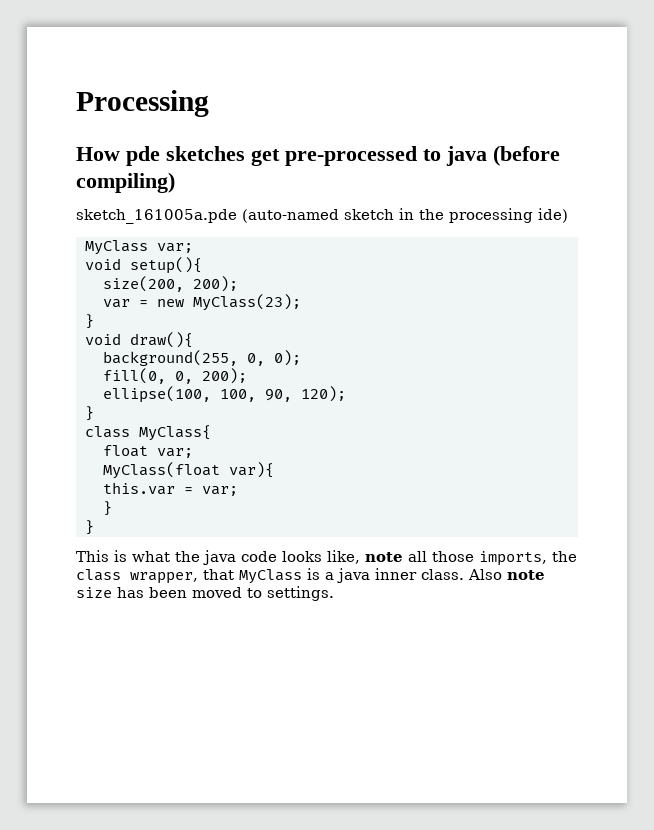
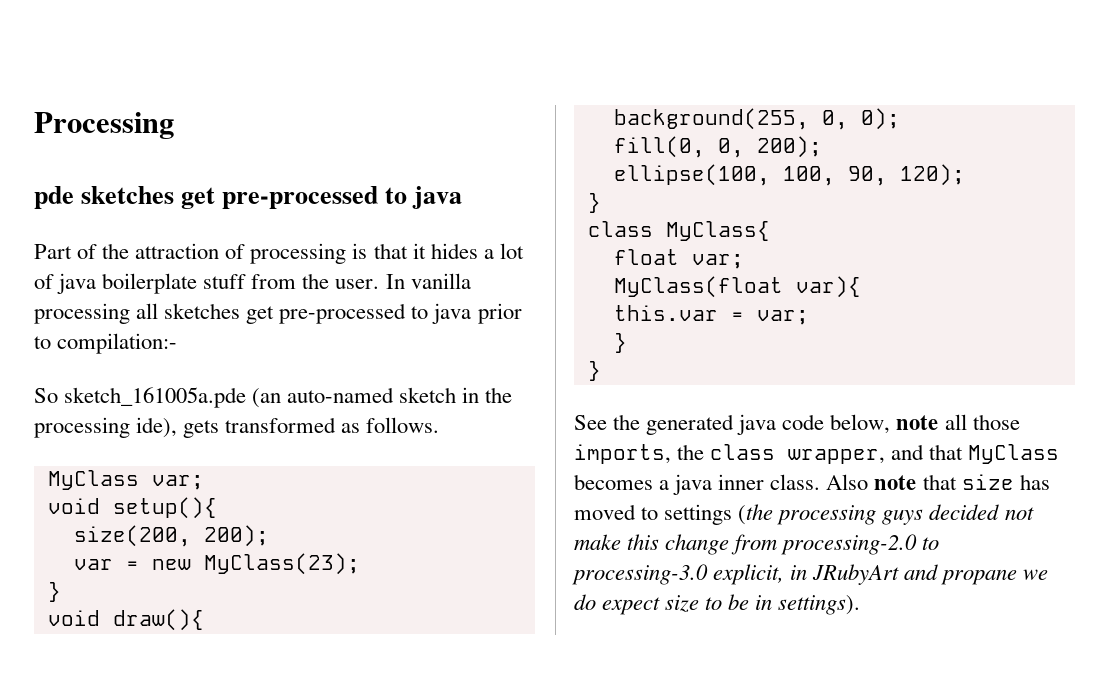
- How pde sketches get pre-processed to java (before compiling)
- sketch_161005a.pde (auto-named sketch in the processing ide)
+ pde sketches get pre-processed to java
+ Part of the attraction of processing is that it hides a lot of java boilerplate stuff from the user. In vanilla processing all sketches get pre-processed to java prior to compilation:-
+ So sketch_161005a.pde (an auto-named sketch in the processing ide), gets transformed as follows.
- This is what the java code looks like, note all those imports, the class wrapper, that MyClass is a java inner class.
+ See the generated java code below, note all those imports, the class wrapper, and that MyClass becomes a java inner class.
- Also note size has been moved to settings.
+ Also note that size has moved to settings (the processing guys decided not make this change from processing-2.0 to processing-3.0 explicit, in JRubyArt and propane we do expect size to be in settings).

